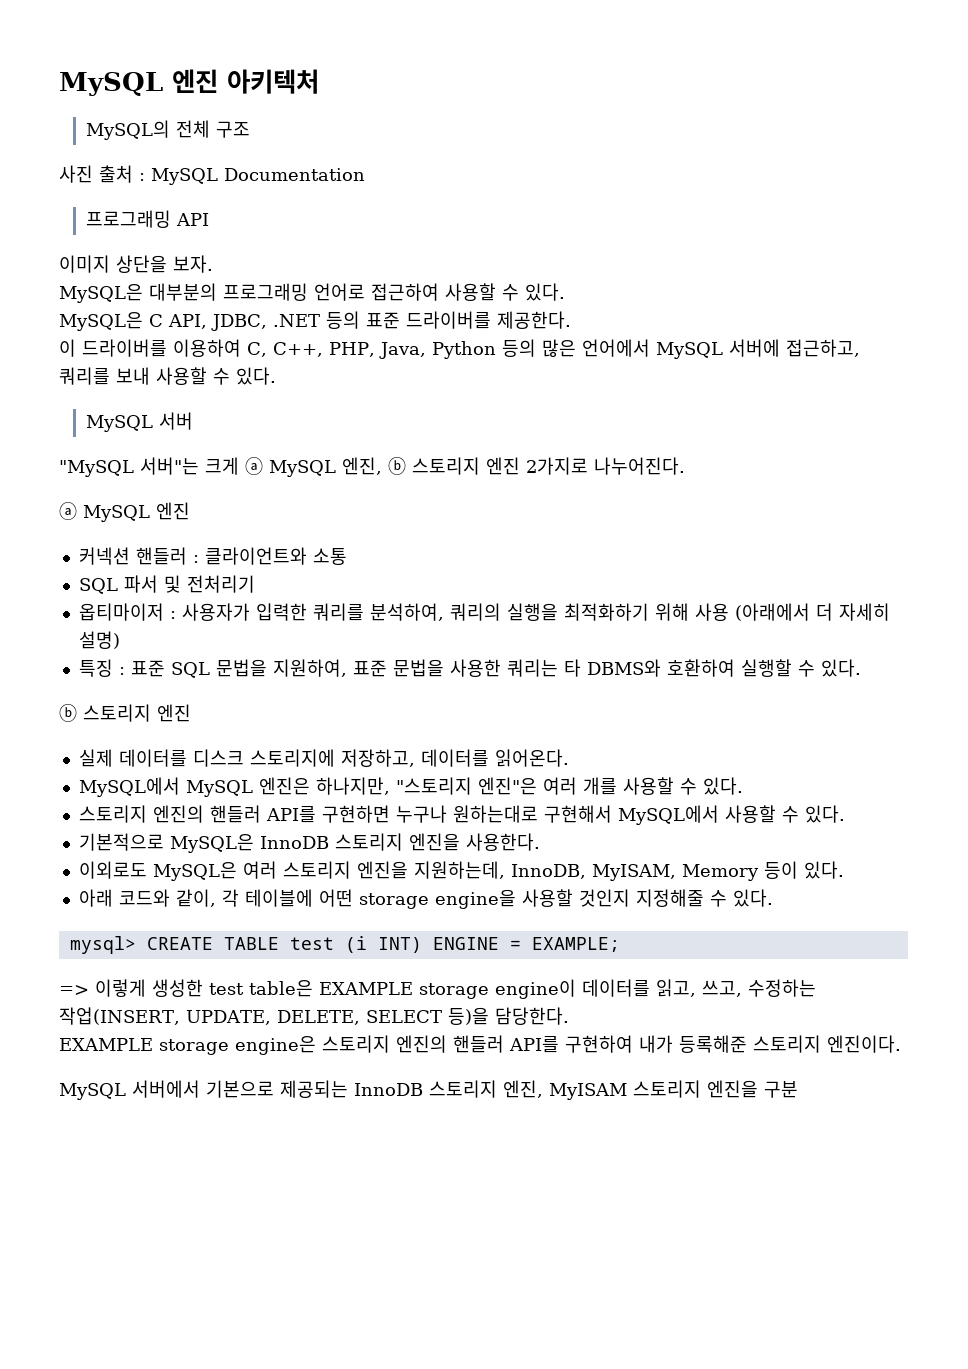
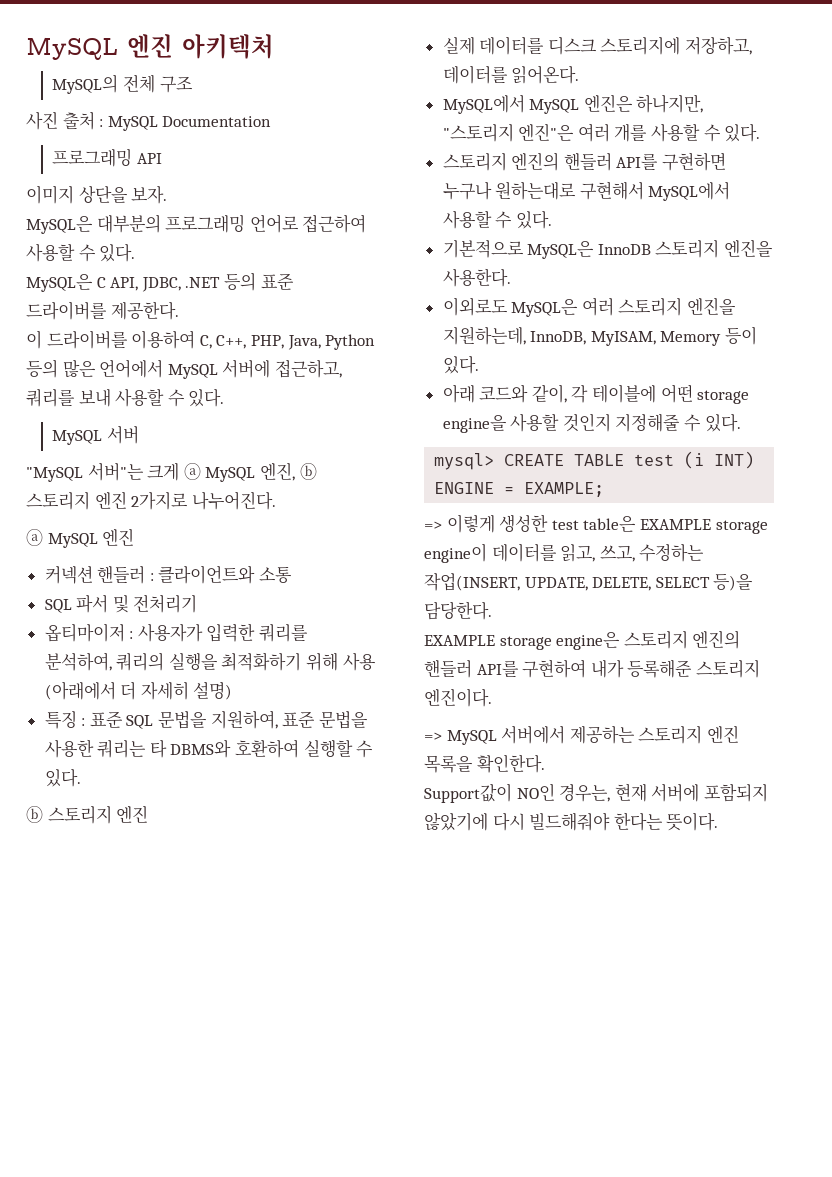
- MySQL 서버에서 기본으로 제공되는 InnoDB 스토리지 엔진, MyISAM 스토리지 엔진을 구분
+ => MySQL 서버에서 제공하는 스토리지 엔진 목록을 확인한다.
+ Support값이 NO인 경우는, 현재 서버에 포함되지 않았기에 다시 빌드해줘야 한다는 뜻이다.

